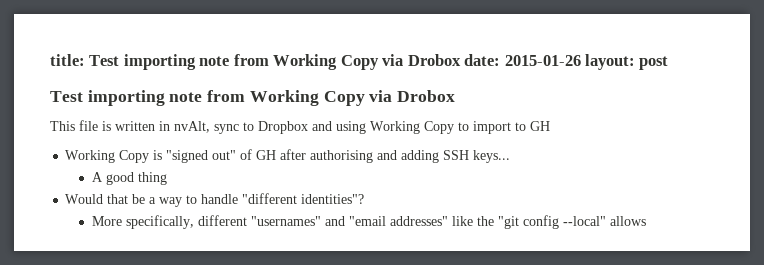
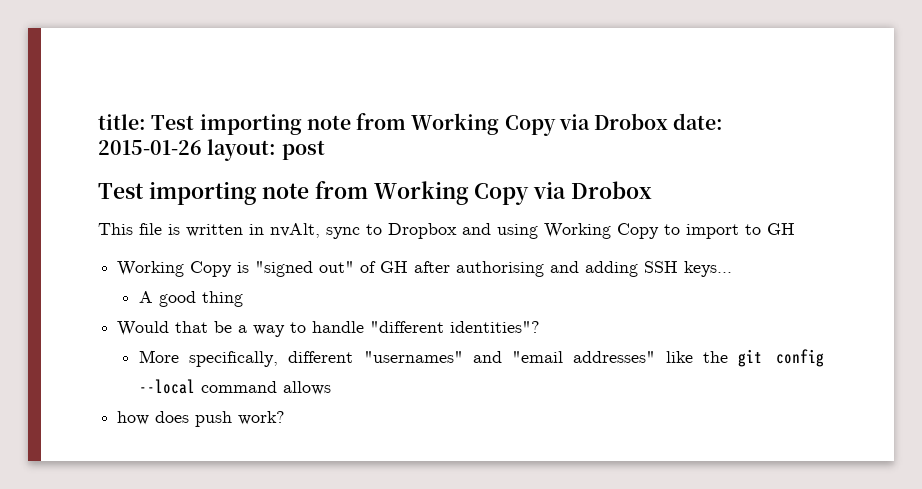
- More specifically, different "usernames" and "email addresses" like the "git config --local" allows
+ More specifically, different "usernames" and "email addresses" like the git config --local command allows
+ how does push work?

